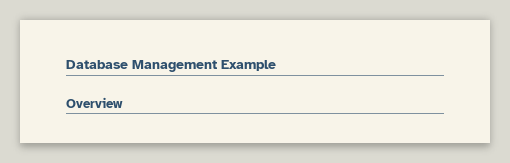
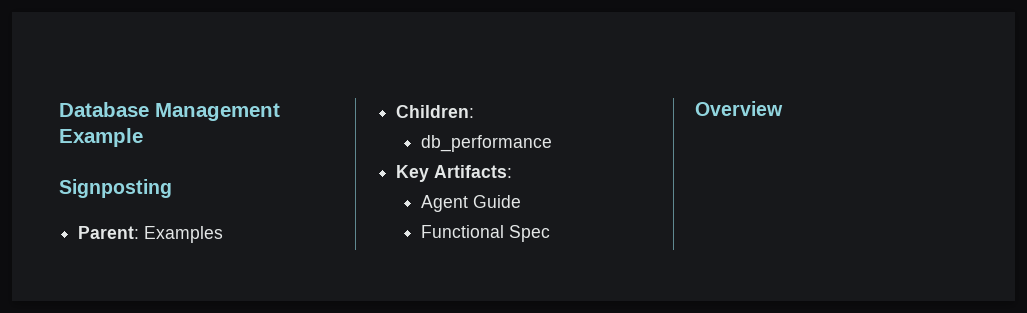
+ Signposting
+ Parent: Examples
+ Children:
+ db_performance
+ Key Artifacts:
+ Agent Guide
+ Functional Spec

